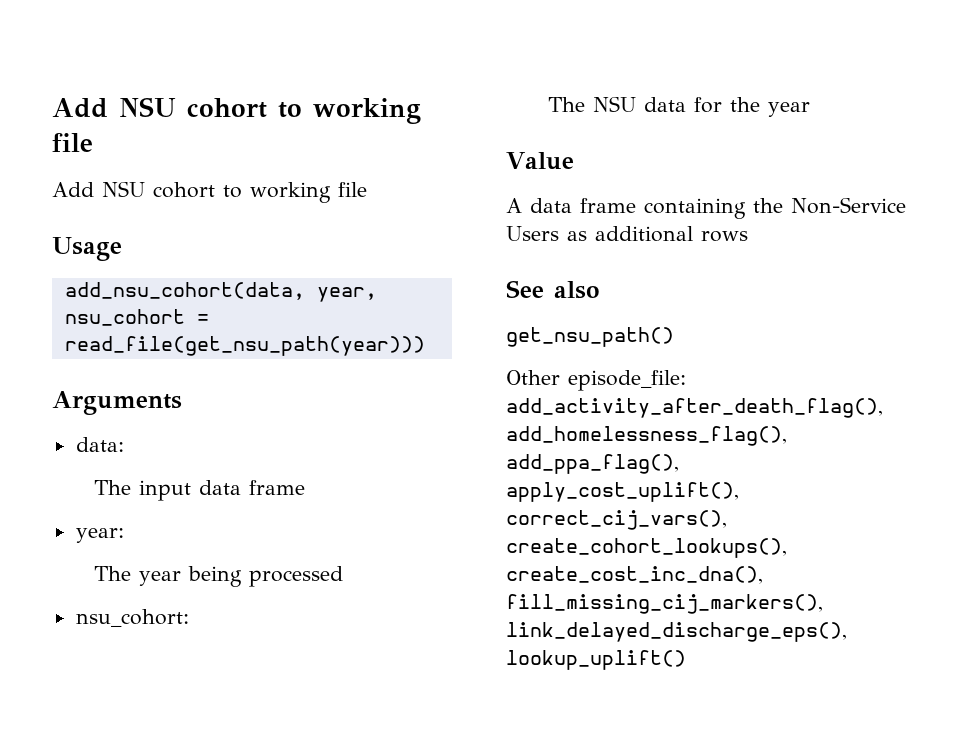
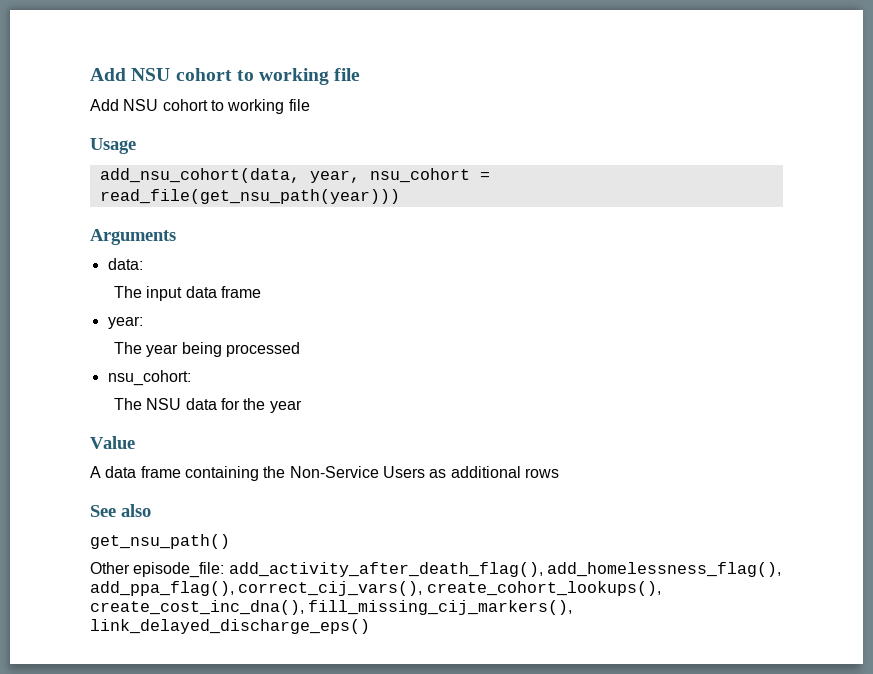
- Other episode_file: add_activity_after_death_flag(), add_homelessness_flag(), add_ppa_flag(), apply_cost_uplift(), correct_cij_vars(), create_cohort_lookups(), create_cost_inc_dna(), fill_missing_cij_markers(), link_delayed_discharge_eps(), lookup_uplift()
+ Other episode_file: add_activity_after_death_flag(), add_homelessness_flag(), add_ppa_flag(), correct_cij_vars(), create_cohort_lookups(), create_cost_inc_dna(), fill_missing_cij_markers(), link_delayed_discharge_eps()

